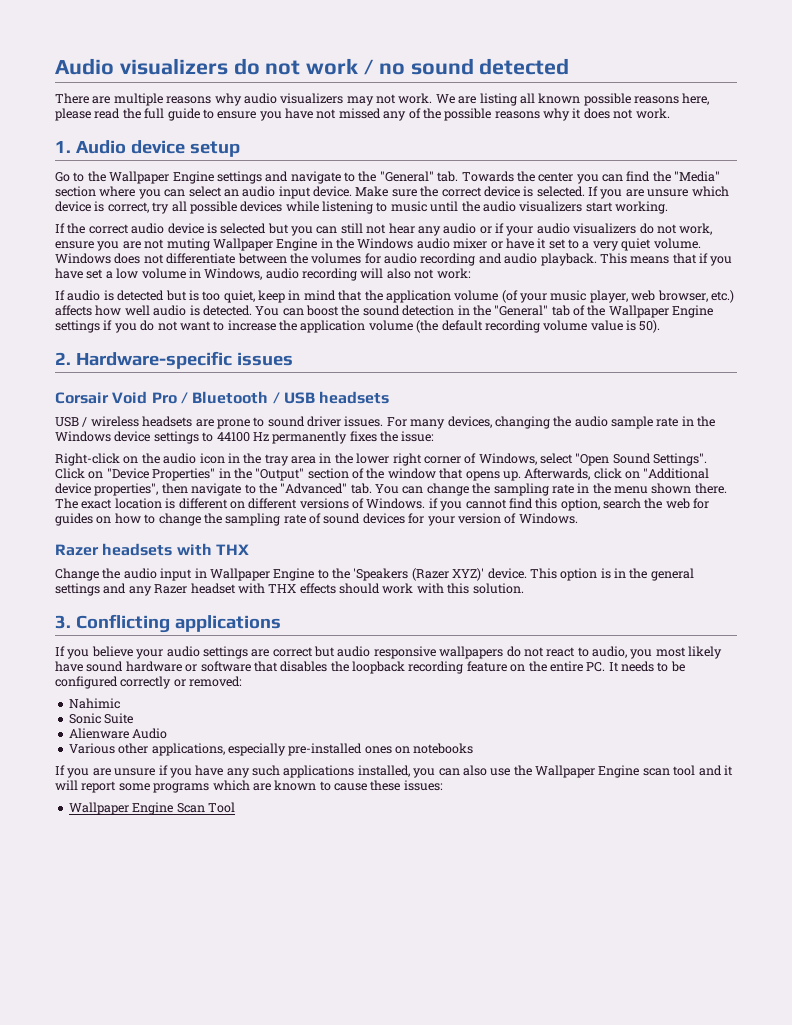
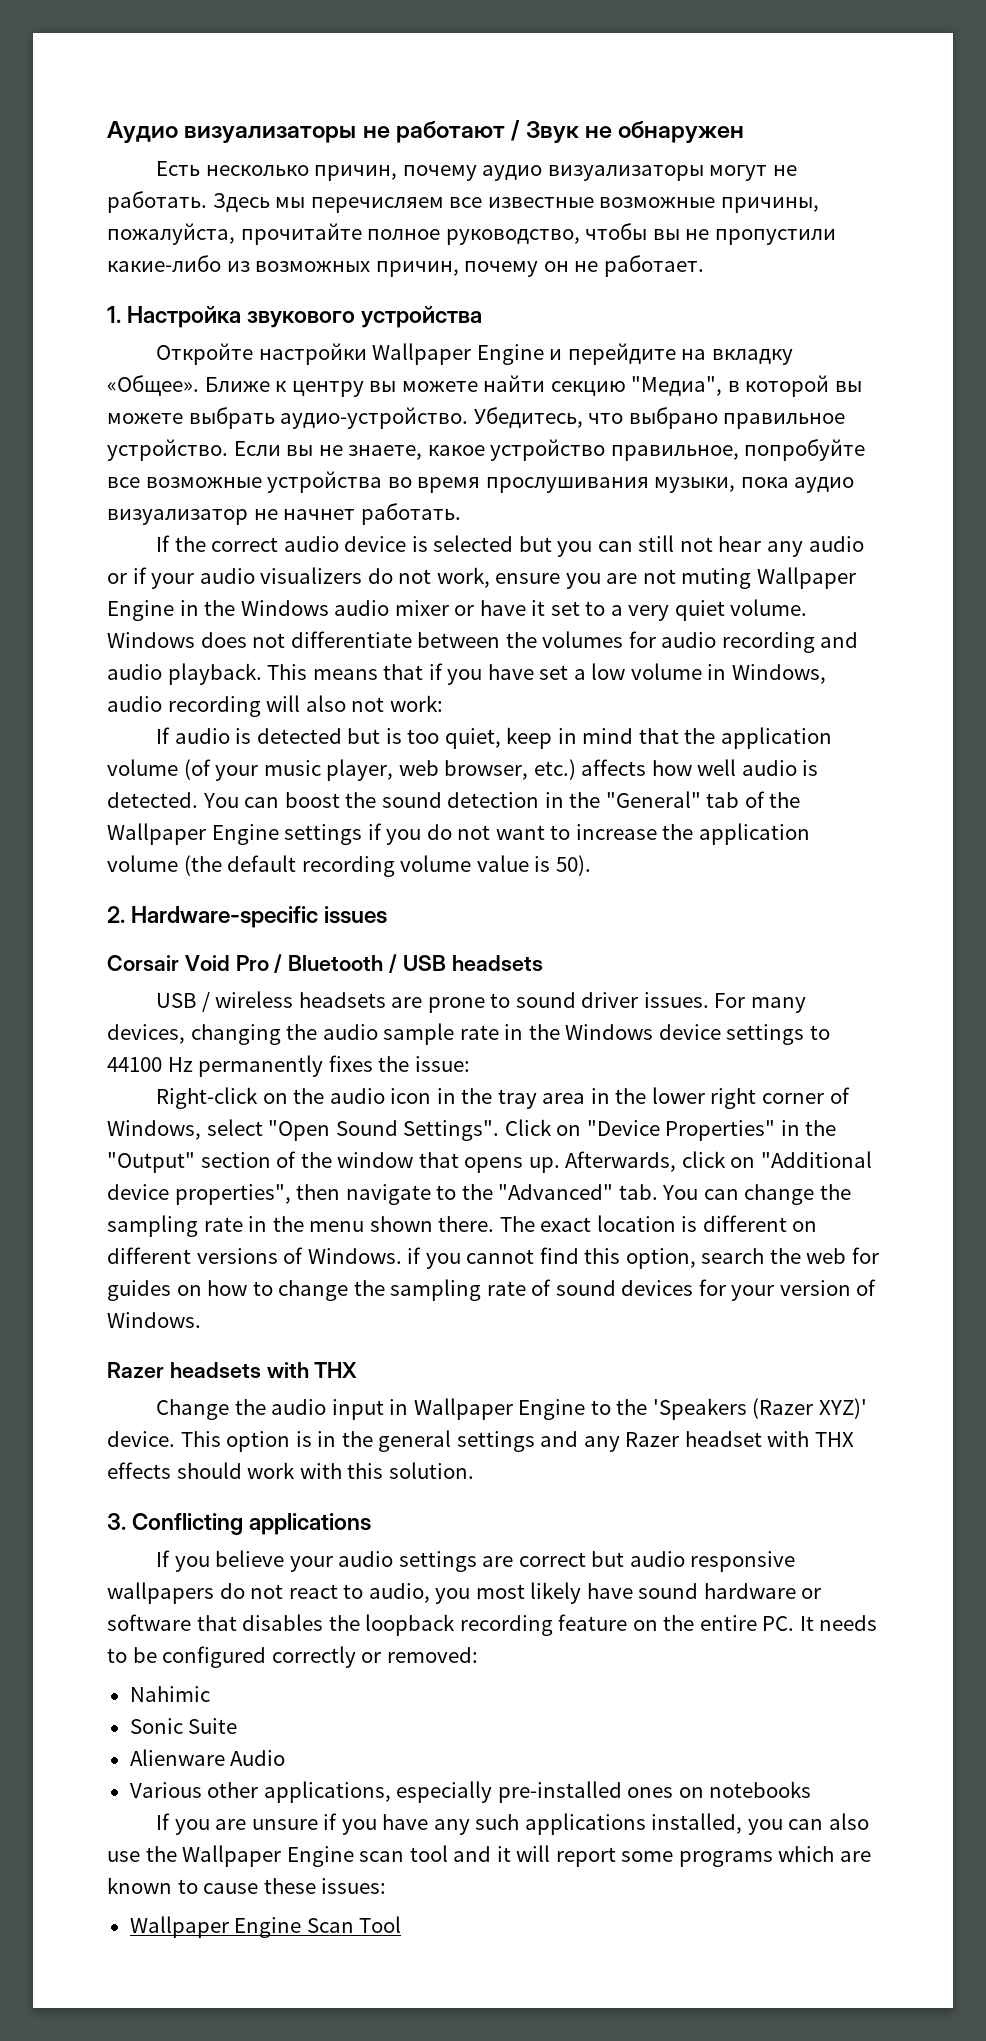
- Audio visualizers do not work / no sound detected
- There are multiple reasons why audio visualizers may not work. We are listing all known possible reasons here, please read the full guide to ensure you have not missed any of the possible reasons why it does not work.
- 1. Audio device setup
- Go to the Wallpaper Engine settings and navigate to the "General" tab. Towards the center you can find the "Media" section where you can select an audio input device. Make sure the correct device is selected. If you are unsure which device is correct, try all possible devices while listening to music until the audio visualizers start working.
+ Аудио визуализаторы не работают / Звук не обнаружен
+ Есть несколько причин, почему аудио визуализаторы могут не работать. Здесь мы перечисляем все известные возможные причины, пожалуйста, прочитайте полное руководство, чтобы вы не пропустили какие-либо из возможных причин, почему он не работает.
+ 1. Настройка звукового устройства
+ Откройте настройки Wallpaper Engine и перейдите на вкладку «Общее». Ближе к центру вы можете найти секцию "Медиа", в которой вы можете выбрать аудио-устройство. Убедитесь, что выбрано правильное устройство. Если вы не знаете, какое устройство правильное, попробуйте все возможные устройства во время прослушивания музыки, пока аудио визуализатор не начнет работать.

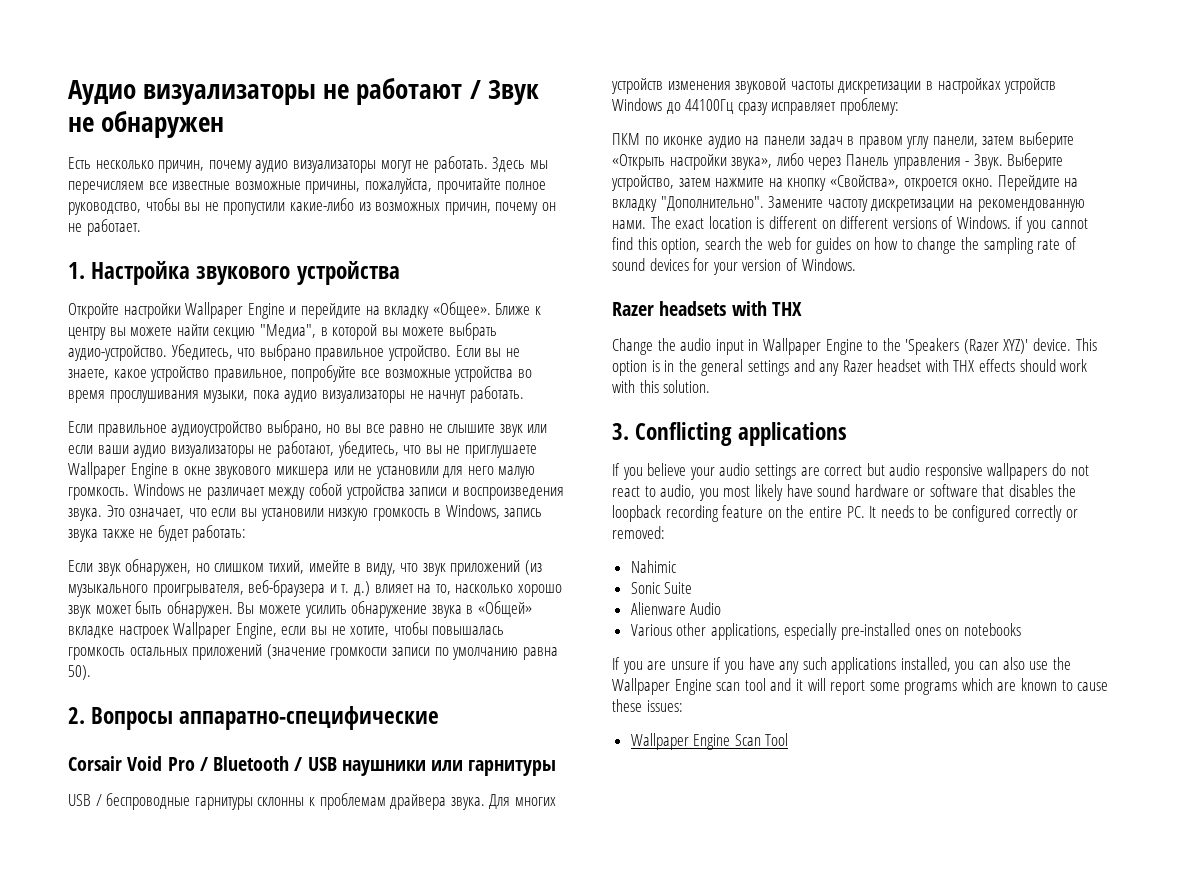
- Если вы не знаете, какое устройство правильное, попробуйте все возможные устройства во время прослушивания музыки, пока аудио визуализатор не начнет работать.
- If the correct audio device is selected but you can still not hear any audio or if your audio visualizers do not work, ensure you are not muting Wallpaper Engine in the Windows audio mixer or have it set to a very quiet volume. Windows does not differentiate between the volumes for audio recording and audio playback. This means that if you have set a low volume in Windows, audio recording will also not work:
- If audio is detected but is too quiet, keep in mind that the application volume (of your music player, web browser, etc.) affects how well audio is detected. You can boost the sound detection in the "General" tab of the Wallpaper Engine settings if you do not want to increase the application volume (the default recording volume value is 50).
+ Если вы не знаете, какое устройство правильное, попробуйте все возможные устройства во время прослушивания музыки, пока аудио визуализаторы не начнут работать.
+ Если правильное аудиоустройство выбрано, но вы все равно не слышите звук или если ваши аудио визуализаторы не работают, убедитесь, что вы не приглушаете Wallpaper Engine в окне звукового микшера или не установили для него малую громкость. Windows не различает между собой устройства записи и воспроизведения звука. Это означает, что если вы установили низкую громкость в Windows, запись звука также не будет работать:
+ Если звук обнаружен, но слишком тихий, имейте в виду, что звук приложений (из музыкального проигрывателя, веб-браузера и т. д.) влияет на то, насколько хорошо звук может быть обнаружен. Вы можете усилить обнаружение звука в «Общей» вкладке настроек Wallpaper Engine, если вы не хотите, чтобы повышалась громкость остальных приложений (значение громкости записи по умолчанию равна 50).
- 2. Hardware-specific issues
+ 2. Вопросы аппаратно-специфические
- Corsair Void Pro / Bluetooth / USB headsets
+ Corsair Void Pro / Bluetooth / USB наушники или гарнитуры
- USB / wireless headsets are prone to sound driver issues. For many devices, changing the audio sample rate in the Windows device settings to 44100 Hz permanently fixes the issue:
- Right-click on the audio icon in the tray area in the lower right corner of Windows, select "Open Sound Settings". Click on "Device Properties" in the "Output" section of the window that opens up. Afterwards, click on "Additional device properties", then navigate to the "Advanced" tab. You can change the sampling rate in the menu shown there.
+ USB / беспроводные гарнитуры склонны к проблемам драйвера звука. Для многих устройств изменения звуковой частоты дискретизации в настройках устройств Windows до 44100Гц сразу исправляет проблему:
+ ПКМ по иконке аудио на панели задач в правом углу панели, затем выберите «Открыть настройки звука», либо через Панель управления - Звук. Выберите устройство, затем нажмите на кнопку «Свойства», откроется окно. Перейдите на вкладку "Дополнительно". Замените частоту дискретизации на рекомендованную нами.

